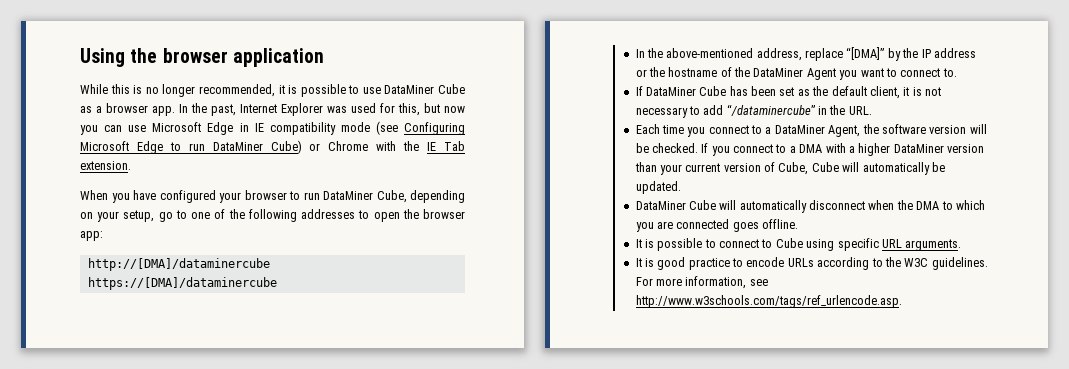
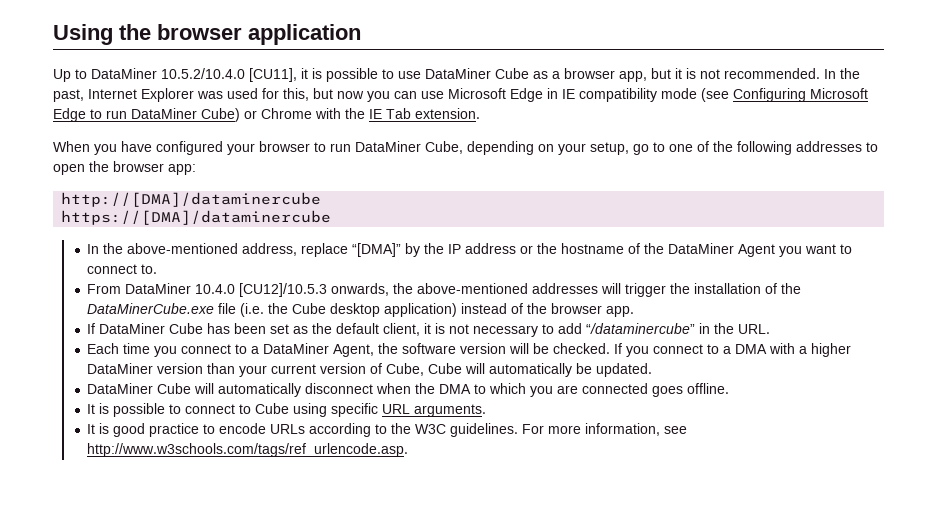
- While this is no longer recommended, it is possible to use DataMiner Cube as a browser app.
+ Up to DataMiner 10.5.2/10.4.0 [CU11], it is possible to use DataMiner Cube as a browser app, but it is not recommended.
+ From DataMiner 10.4.0 [CU12]/10.5.3 onwards, the above-mentioned addresses will trigger the installation of the DataMinerCube.exe file (i.e. the Cube desktop application) instead of the browser app.

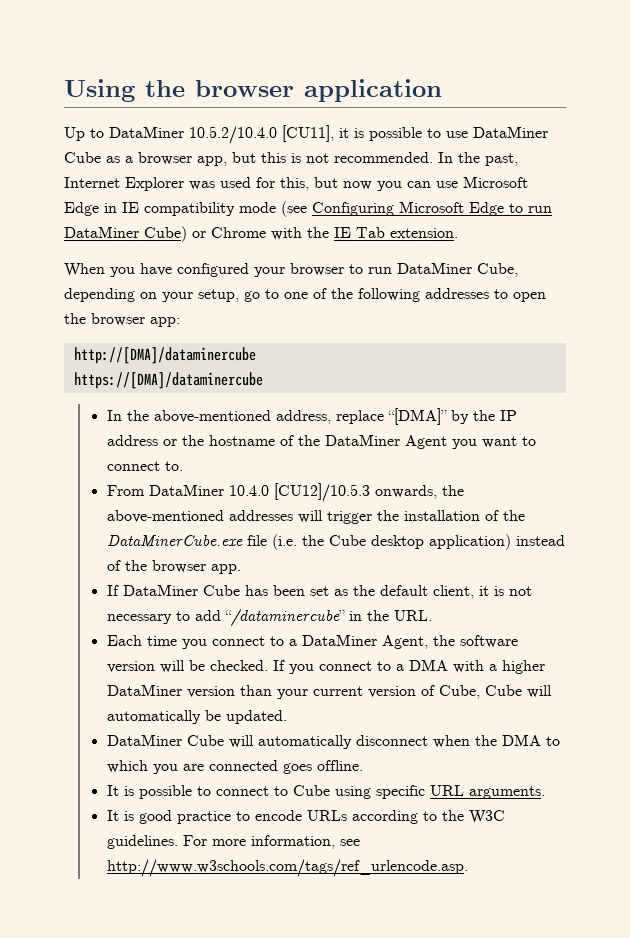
- Up to DataMiner 10.5.2/10.4.0 [CU11], it is possible to use DataMiner Cube as a browser app, but it is not recommended.
+ Up to DataMiner 10.5.2/10.4.0 [CU11], it is possible to use DataMiner Cube as a browser app, but this is not recommended.

